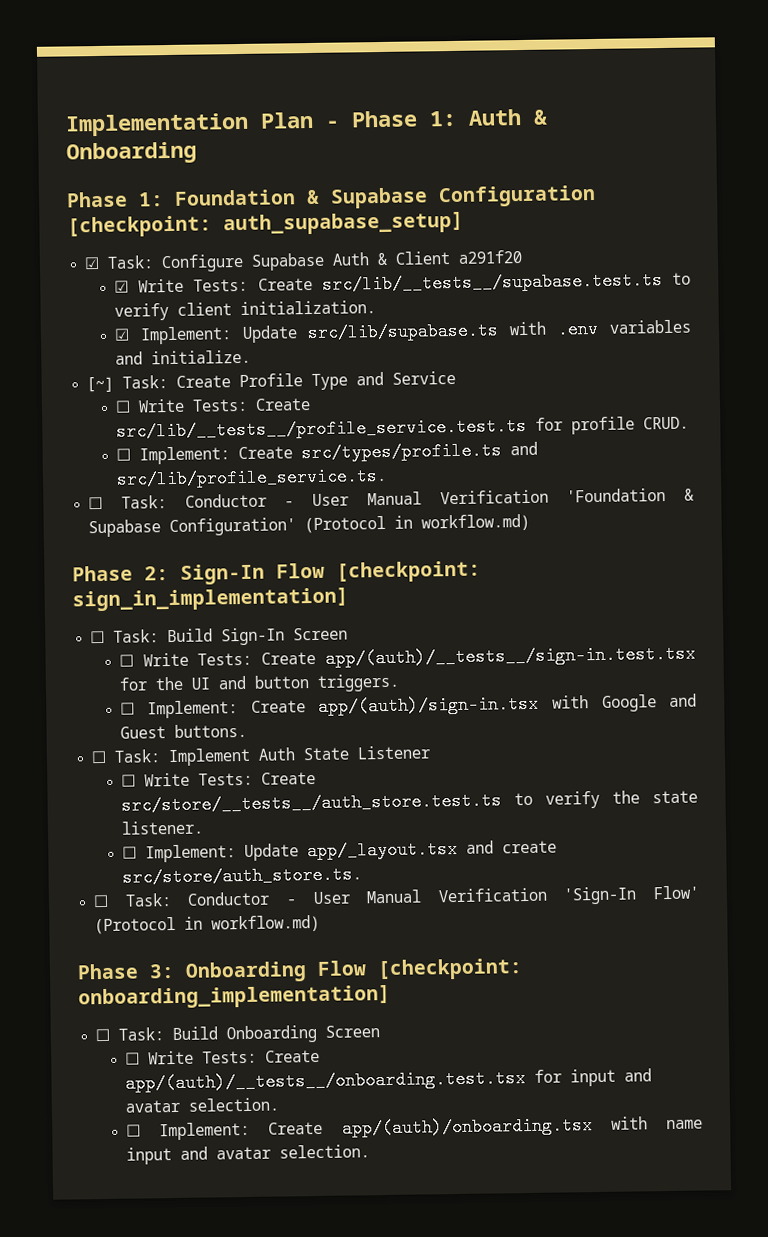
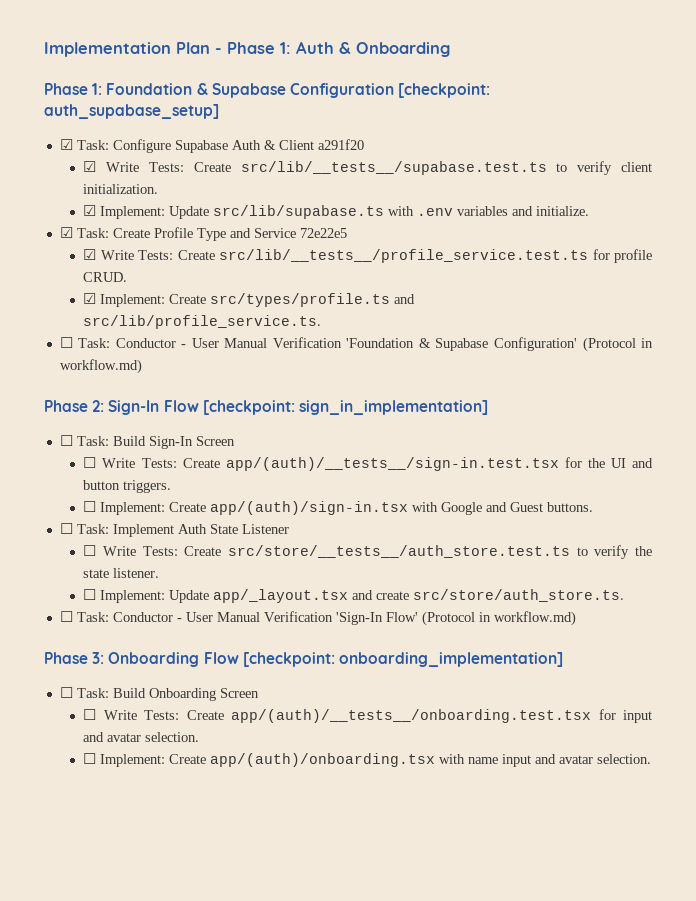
- [~] Task: Create Profile Type and Service
- ☐ Write Tests: Create src/lib/__tests__/profile_service.test.ts for profile CRUD.
+ ☑ Task: Create Profile Type and Service 72e22e5
+ ☑ Write Tests: Create src/lib/__tests__/profile_service.test.ts for profile CRUD.
- ☐ Implement: Create src/types/profile.ts and src/lib/profile_service.ts.
+ ☑ Implement: Create src/types/profile.ts and src/lib/profile_service.ts.

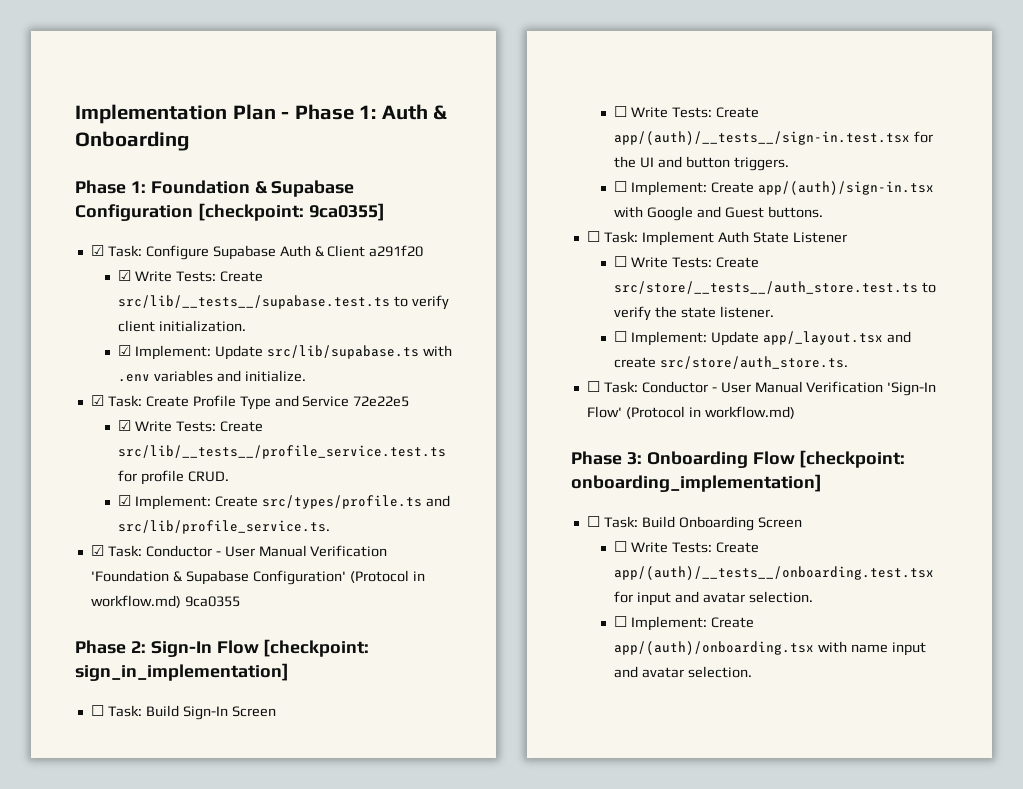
- Phase 1: Foundation & Supabase Configuration [checkpoint: auth_supabase_setup]
+ Phase 1: Foundation & Supabase Configuration [checkpoint: 9ca0355]
- ☐ Task: Conductor - User Manual Verification 'Foundation & Supabase Configuration' (Protocol in workflow.md)
+ ☑ Task: Conductor - User Manual Verification 'Foundation & Supabase Configuration' (Protocol in workflow.md) 9ca0355

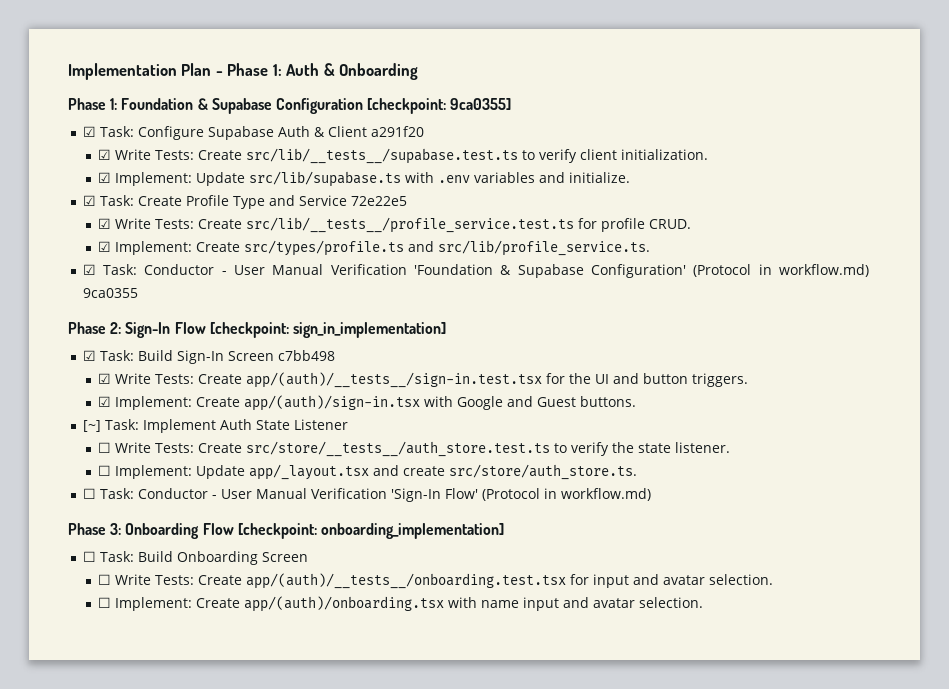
- ☐ Task: Build Sign-In Screen
- ☐ Write Tests: Create app/(auth)/__tests__/sign-in.test.tsx for the UI and button triggers.
+ ☑ Task: Build Sign-In Screen c7bb498
+ ☑ Write Tests: Create app/(auth)/__tests__/sign-in.test.tsx for the UI and button triggers.
- ☐ Implement: Create app/(auth)/sign-in.tsx with Google and Guest buttons.
+ ☑ Implement: Create app/(auth)/sign-in.tsx with Google and Guest buttons.
- ☐ Task: Implement Auth State Listener
+ [~] Task: Implement Auth State Listener

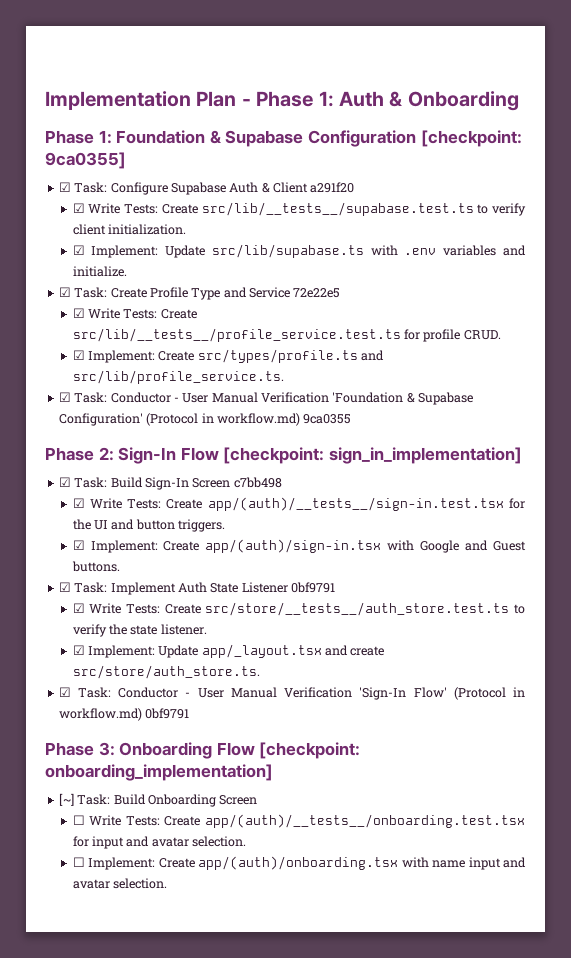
- [~] Task: Implement Auth State Listener
- ☐ Write Tests: Create src/store/__tests__/auth_store.test.ts to verify the state listener.
+ ☑ Task: Implement Auth State Listener 0bf9791
+ ☑ Write Tests: Create src/store/__tests__/auth_store.test.ts to verify the state listener.
- ☐ Implement: Update app/_layout.tsx and create src/store/auth_store.ts.
+ ☑ Implement: Update app/_layout.tsx and create src/store/auth_store.ts.
- ☐ Task: Conductor - User Manual Verification 'Sign-In Flow' (Protocol in workflow.md)
+ ☑ Task: Conductor - User Manual Verification 'Sign-In Flow' (Protocol in workflow.md) 0bf9791
- ☐ Task: Build Onboarding Screen
+ [~] Task: Build Onboarding Screen

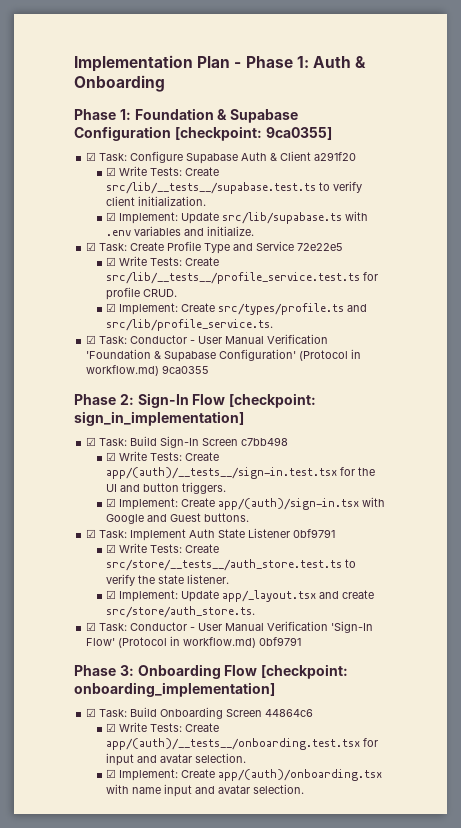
- [~] Task: Build Onboarding Screen
- ☐ Write Tests: Create app/(auth)/__tests__/onboarding.test.tsx for input and avatar selection.
+ ☑ Task: Build Onboarding Screen 44864c6
+ ☑ Write Tests: Create app/(auth)/__tests__/onboarding.test.tsx for input and avatar selection.
- ☐ Implement: Create app/(auth)/onboarding.tsx with name input and avatar selection.
+ ☑ Implement: Create app/(auth)/onboarding.tsx with name input and avatar selection.

